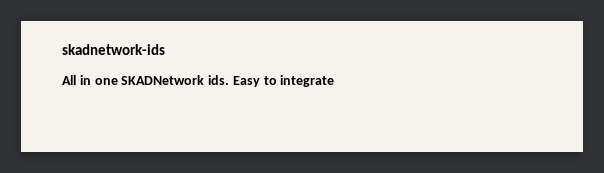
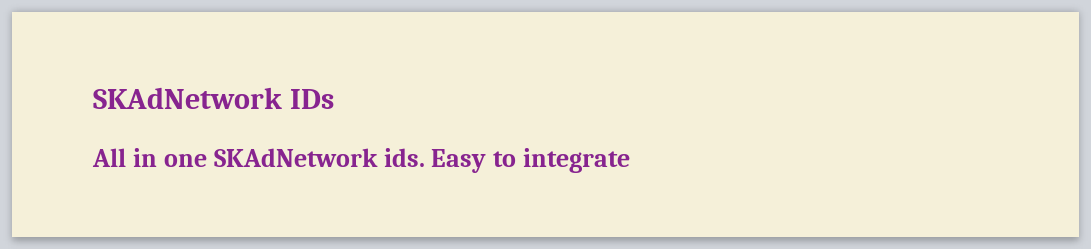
- skadnetwork-ids
+ SKAdNetwork IDs
- All in one SKADNetwork ids.
+ All in one SKAdNetwork ids.

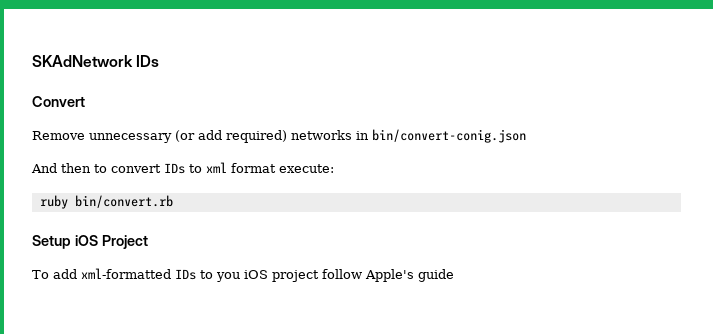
- All in one SKAdNetwork ids. Easy to integrate
+ Convert
+ Remove unnecessary (or add required) networks in bin/convert-conig.json
+ And then to convert IDs to xml format execute:
+ ruby bin/convert.rb
+ Setup iOS Project
+ To add xml-formatted IDs to you iOS project follow Apple's guide

